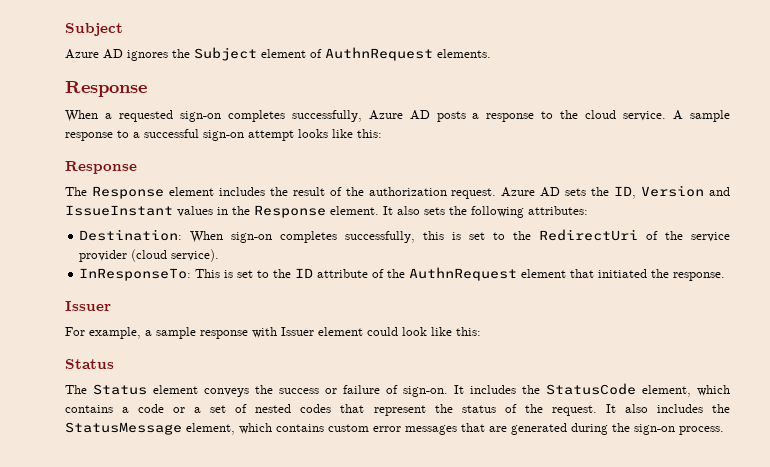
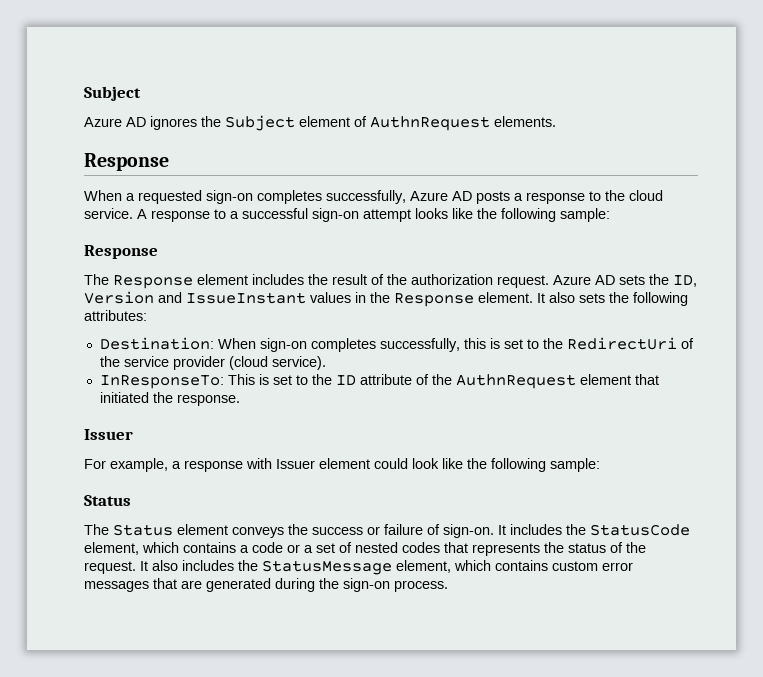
- A sample response to a successful sign-on attempt looks like this:
+ A response to a successful sign-on attempt looks like the following sample:
- For example, a sample response with Issuer element could look like this:
+ For example, a response with Issuer element could look like the following sample:
- It includes the StatusCode element, which contains a code or a set of nested codes that represent the status of the request.
+ It includes the StatusCode element, which contains a code or a set of nested codes that represents the status of the request.

